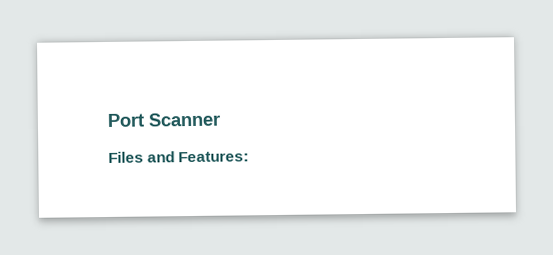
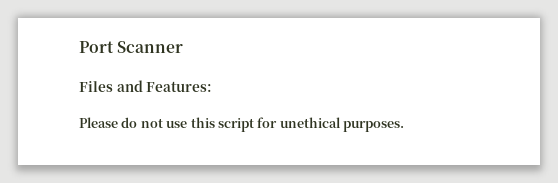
+ Please do not use this script for unethical purposes.

